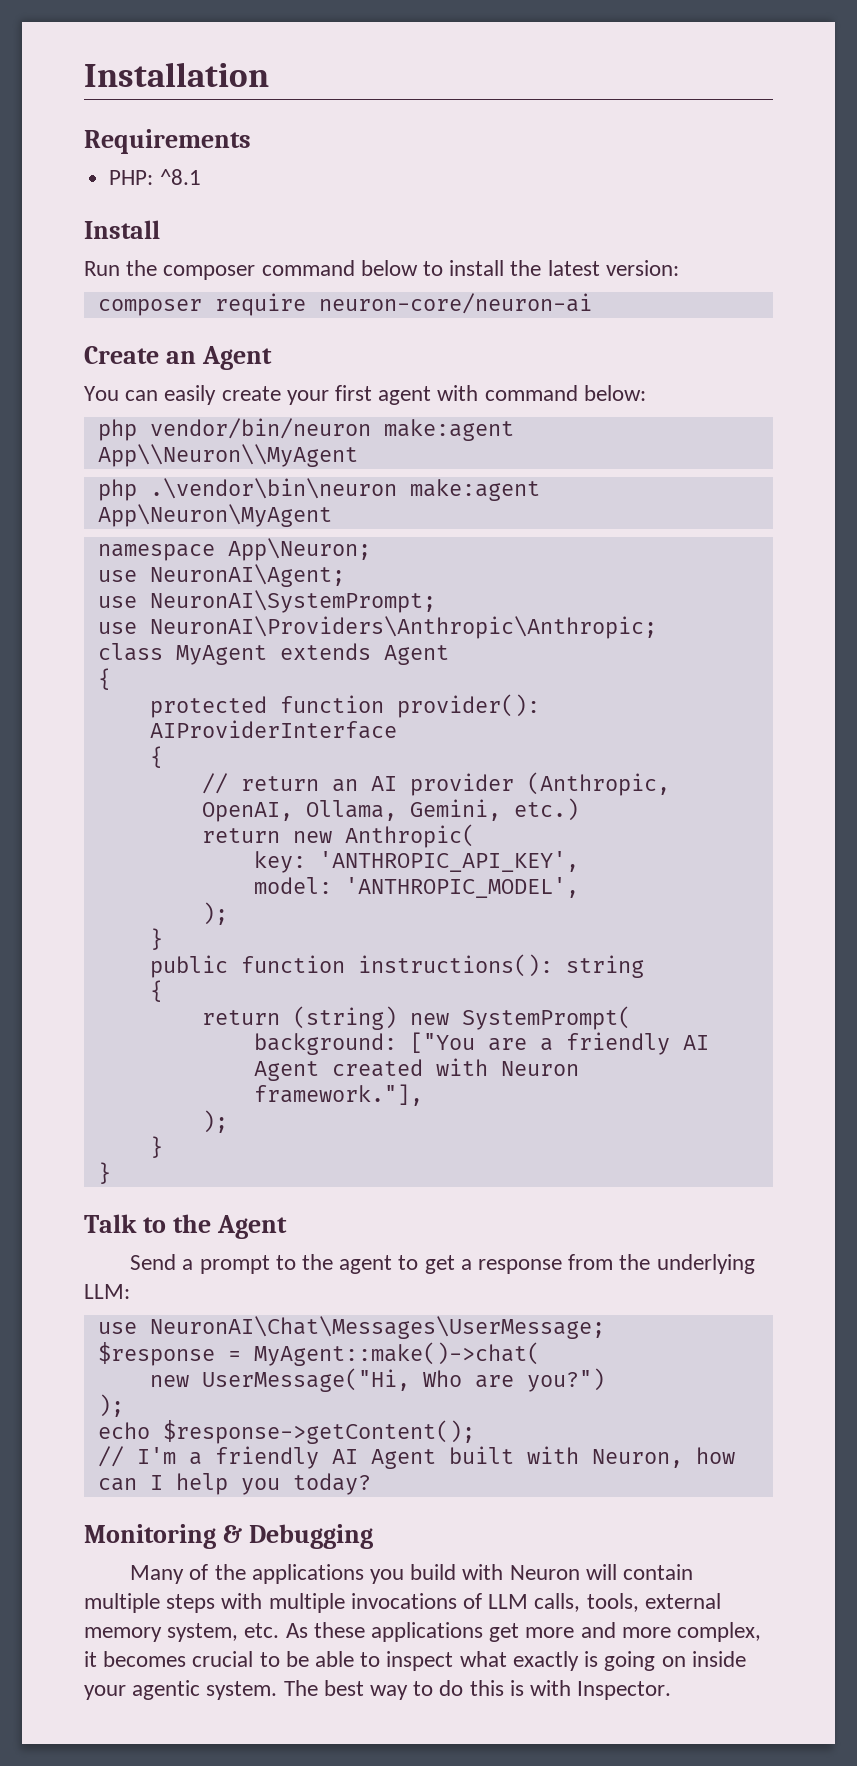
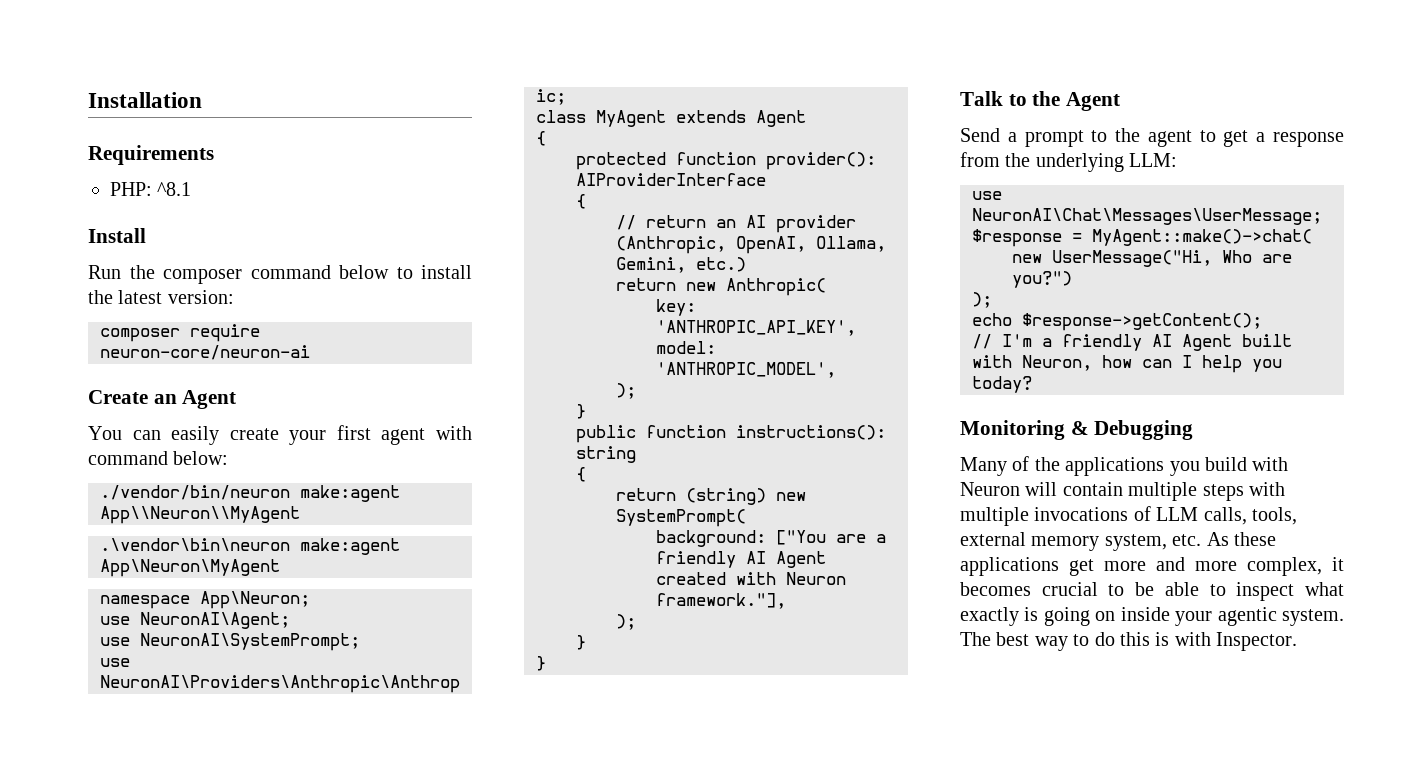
- php vendor/bin/neuron make:agent App\\Neuron\\MyAgent
+ ./vendor/bin/neuron make:agent App\\Neuron\\MyAgent
- php .\vendor\bin\neuron make:agent App\Neuron\MyAgent
+ .\vendor\bin\neuron make:agent App\Neuron\MyAgent

